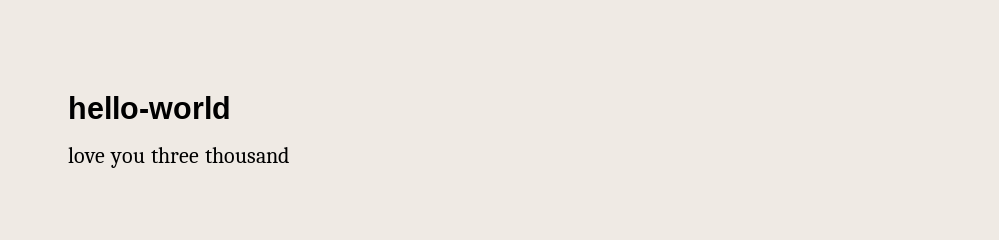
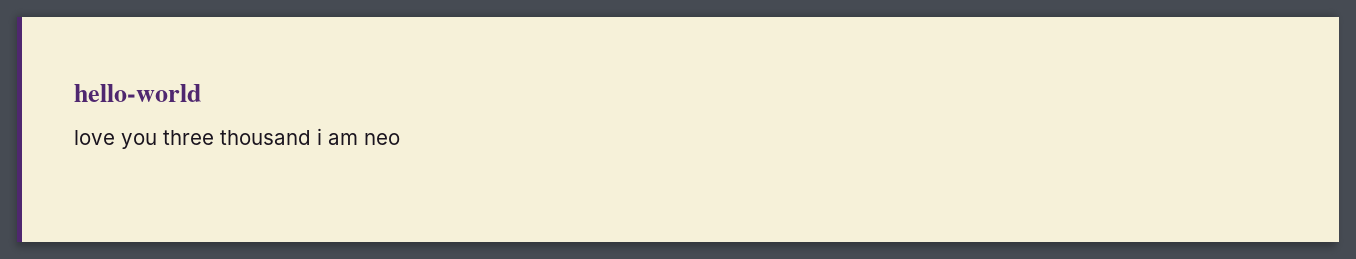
- love you three thousand
+ love you three thousand i am neo

